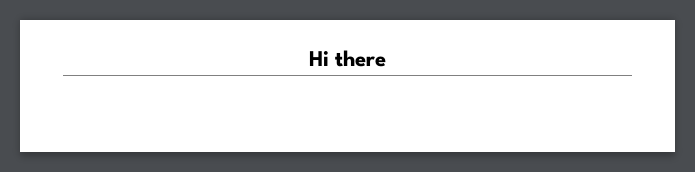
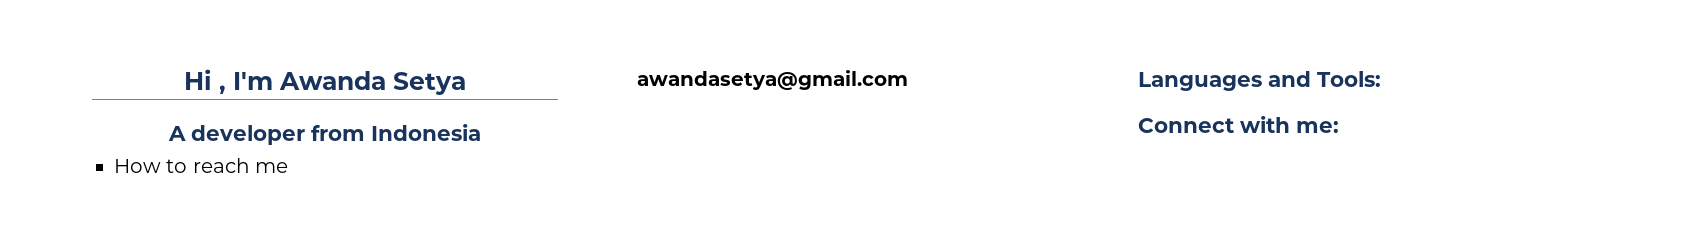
- Hi there
+ Hi , I'm Awanda Setya
+ A developer from Indonesia
+ How to reach me awandasetya@gmail.com
+ Languages and Tools:
+ Connect with me:

